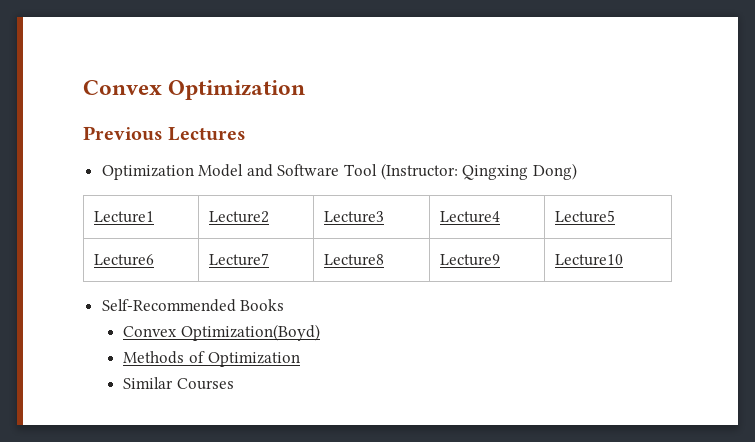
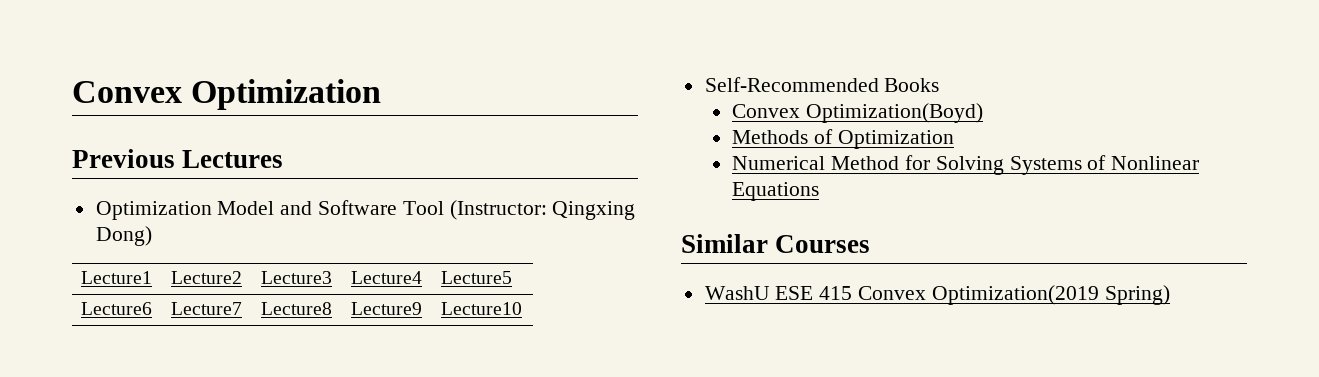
+ Numerical Method for Solving Systems of Nonlinear Equations
  Similar Courses
+ WashU ESE 415 Convex Optimization(2019 Spring)

